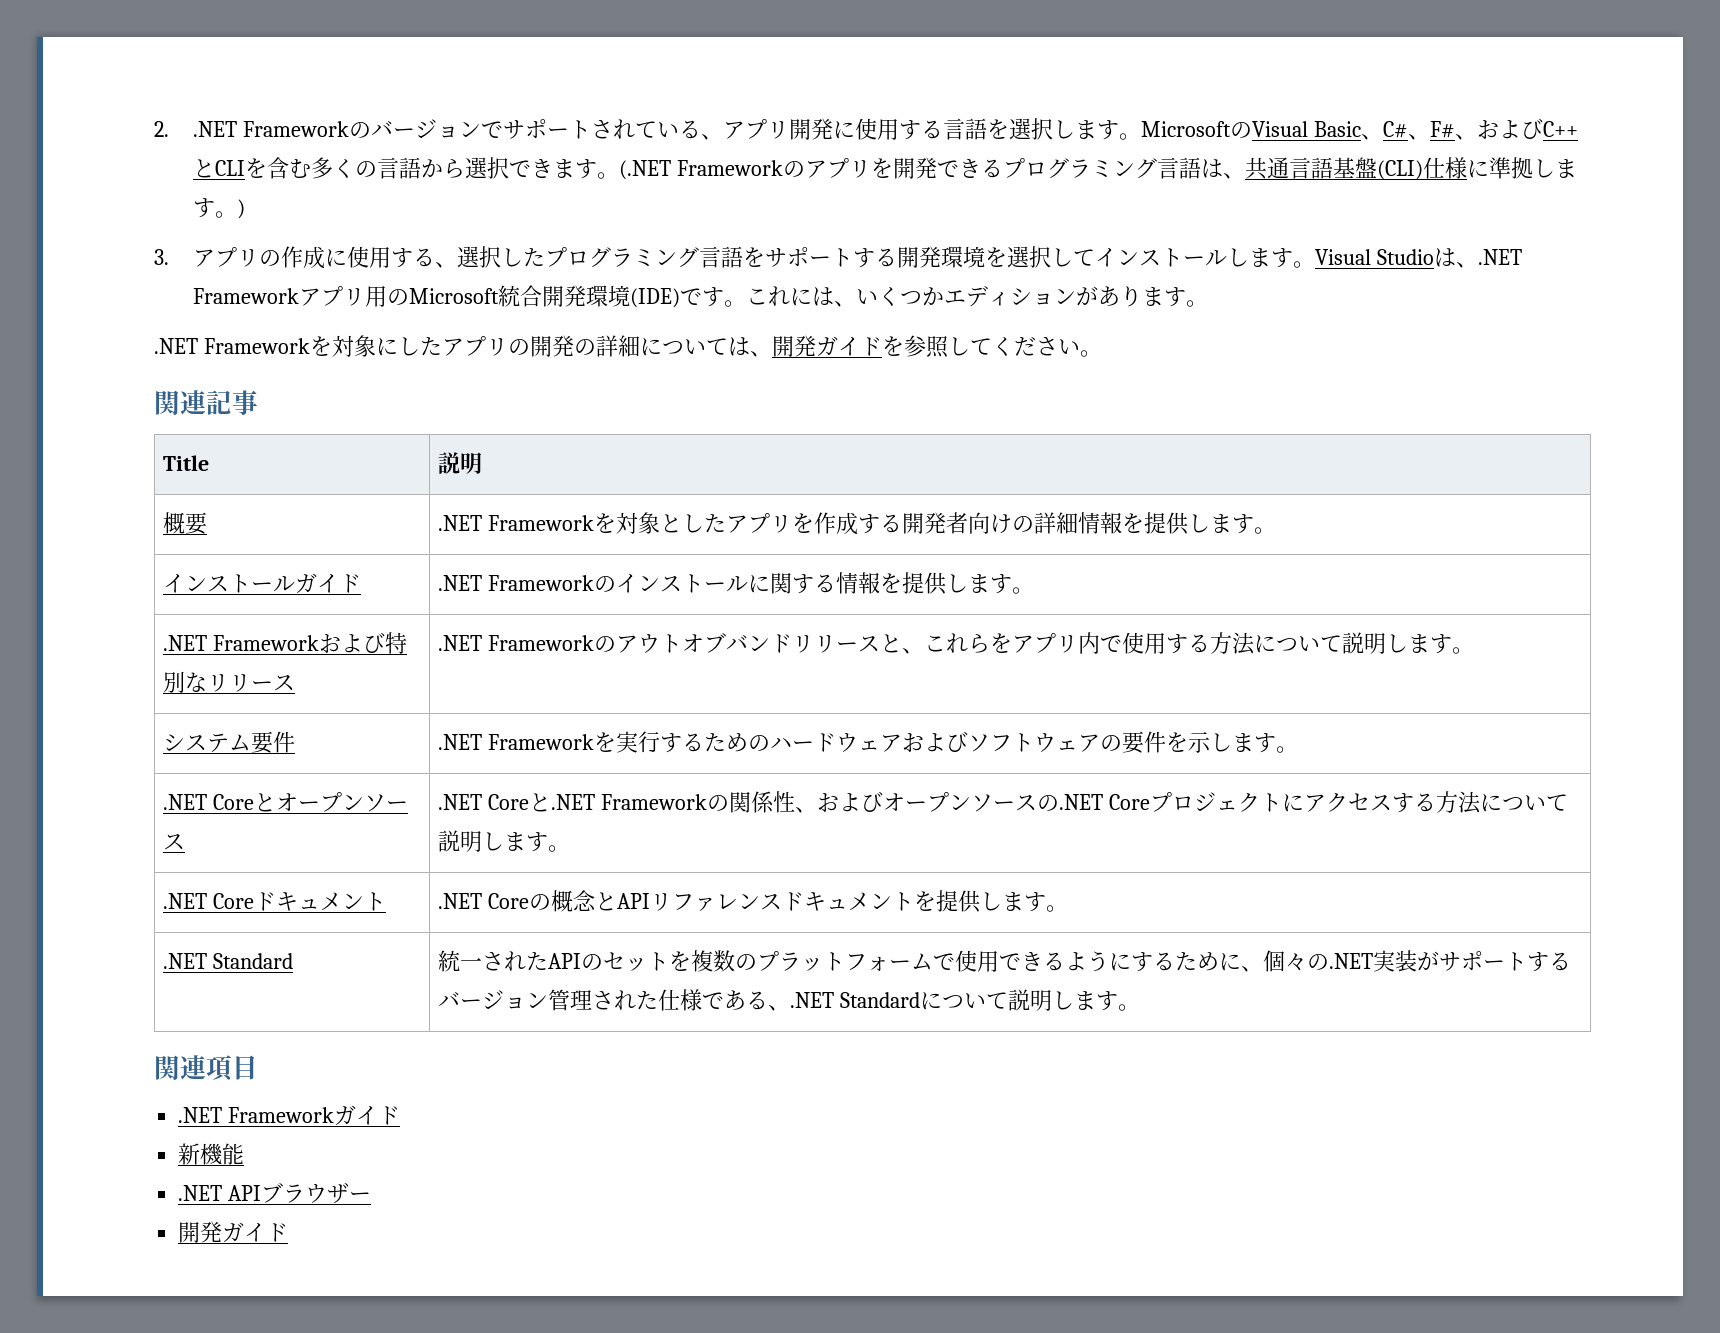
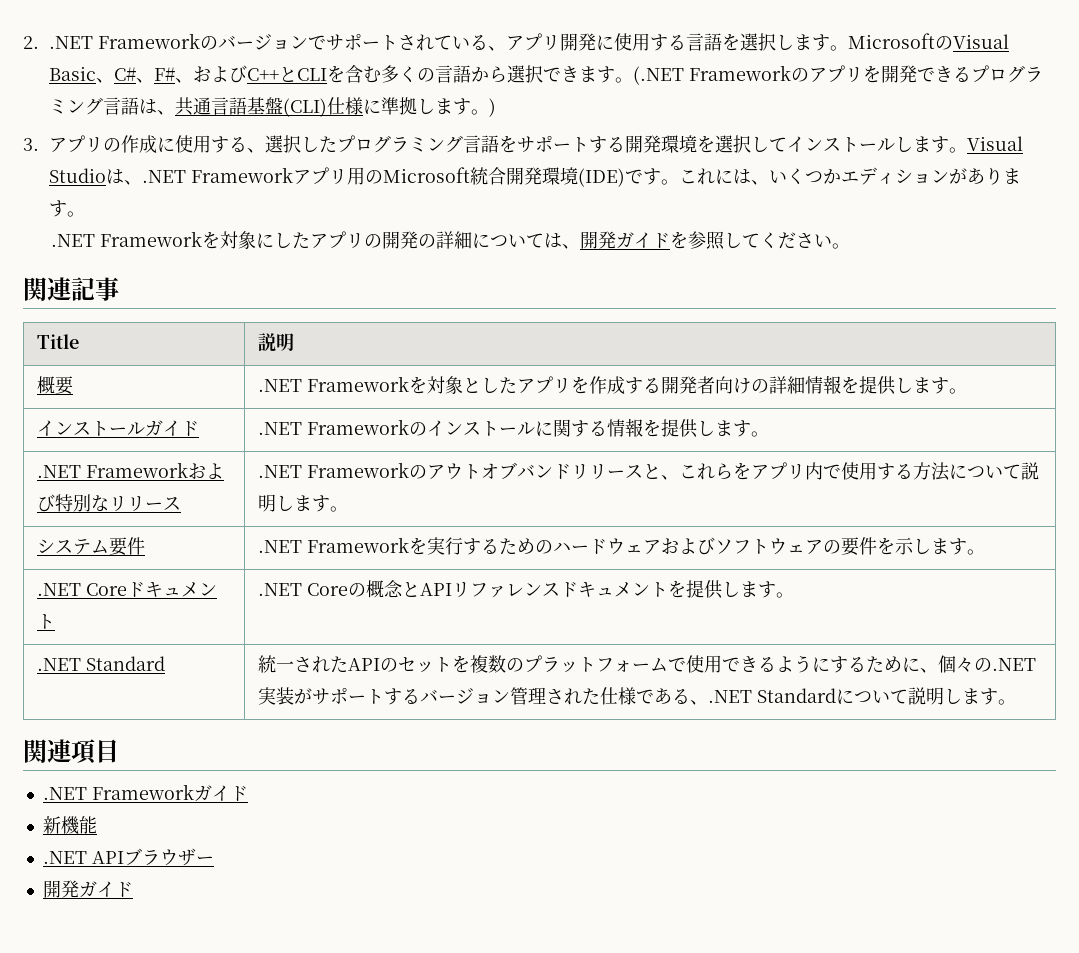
- .NET Coreとオープンソース | .NET Coreと.NET Frameworkの関係性、およびオープンソースの.NET Coreプロジェクトにアクセスする方法について説明します。

